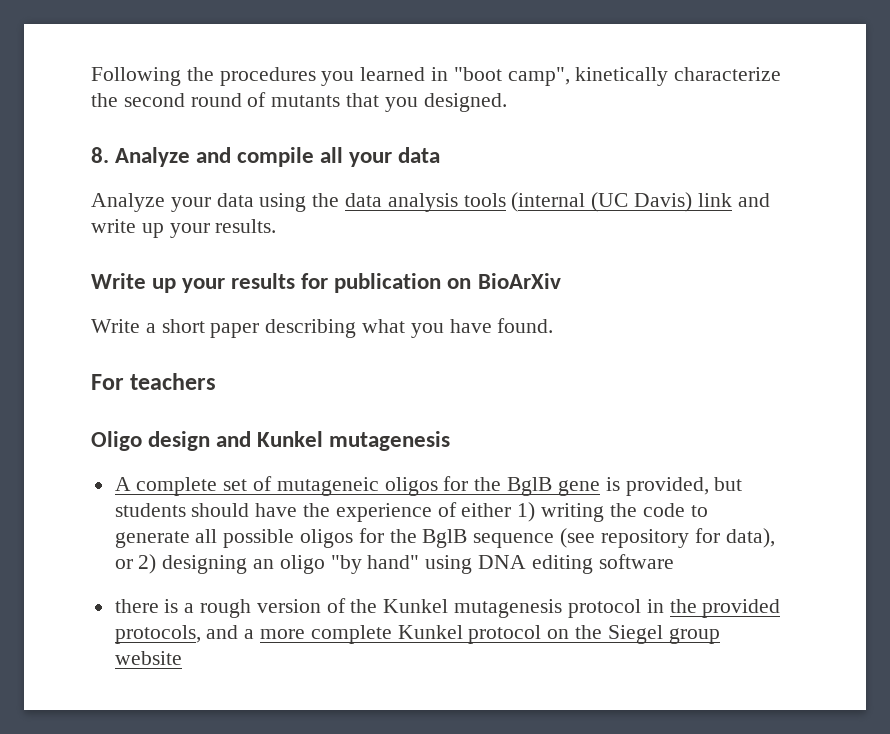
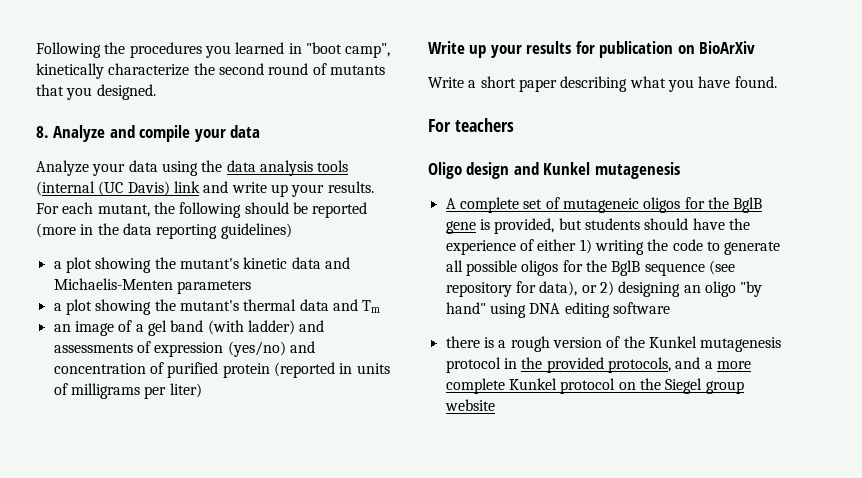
- 8. Analyze and compile all your data
+ 8. Analyze and compile your data
+ For each mutant, the following should be reported (more in the data reporting guidelines)
+ a plot showing the mutant's kinetic data and Michaelis-Menten parameters
+ a plot showing the mutant's thermal data and Tm
+ an image of a gel band (with ladder) and assessments of expression (yes/no) and concentration of purified protein (reported in units of milligrams per liter)

